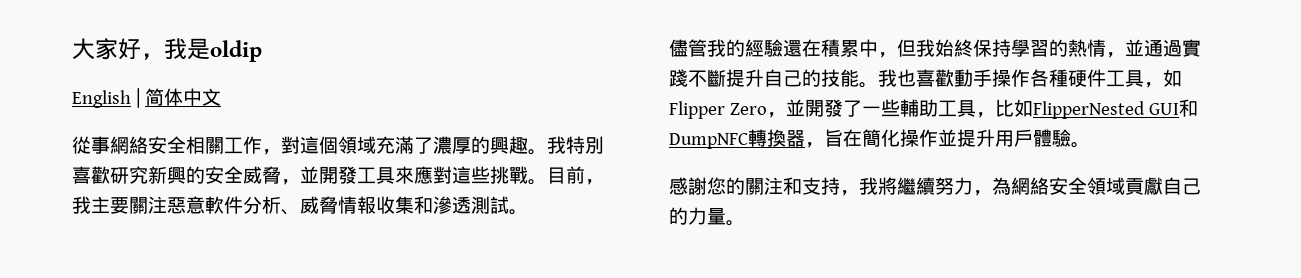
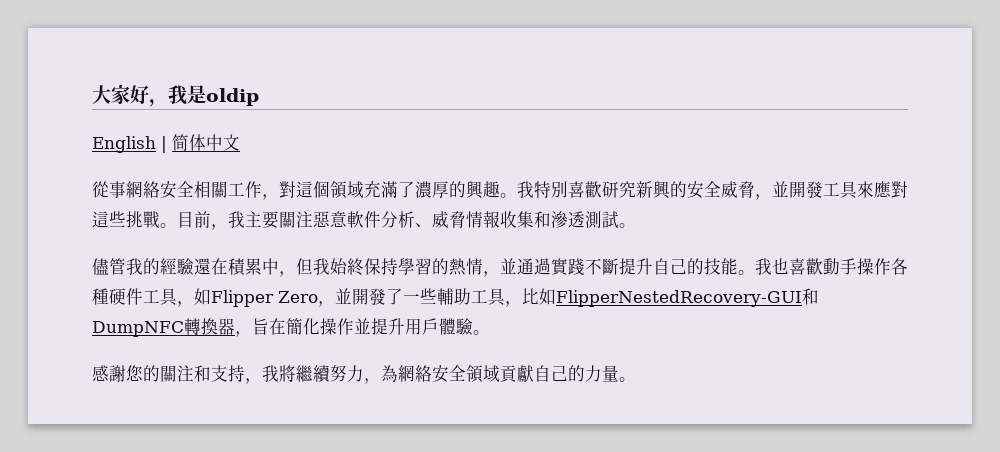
- 我也喜歡動手操作各種硬件工具，如Flipper Zero，並開發了一些輔助工具，比如FlipperNested GUI和DumpNFC轉換器，旨在簡化操作並提升用戶體驗。
+ 我也喜歡動手操作各種硬件工具，如Flipper Zero，並開發了一些輔助工具，比如FlipperNestedRecovery-GUI和DumpNFC轉換器，旨在簡化操作並提升用戶體驗。

